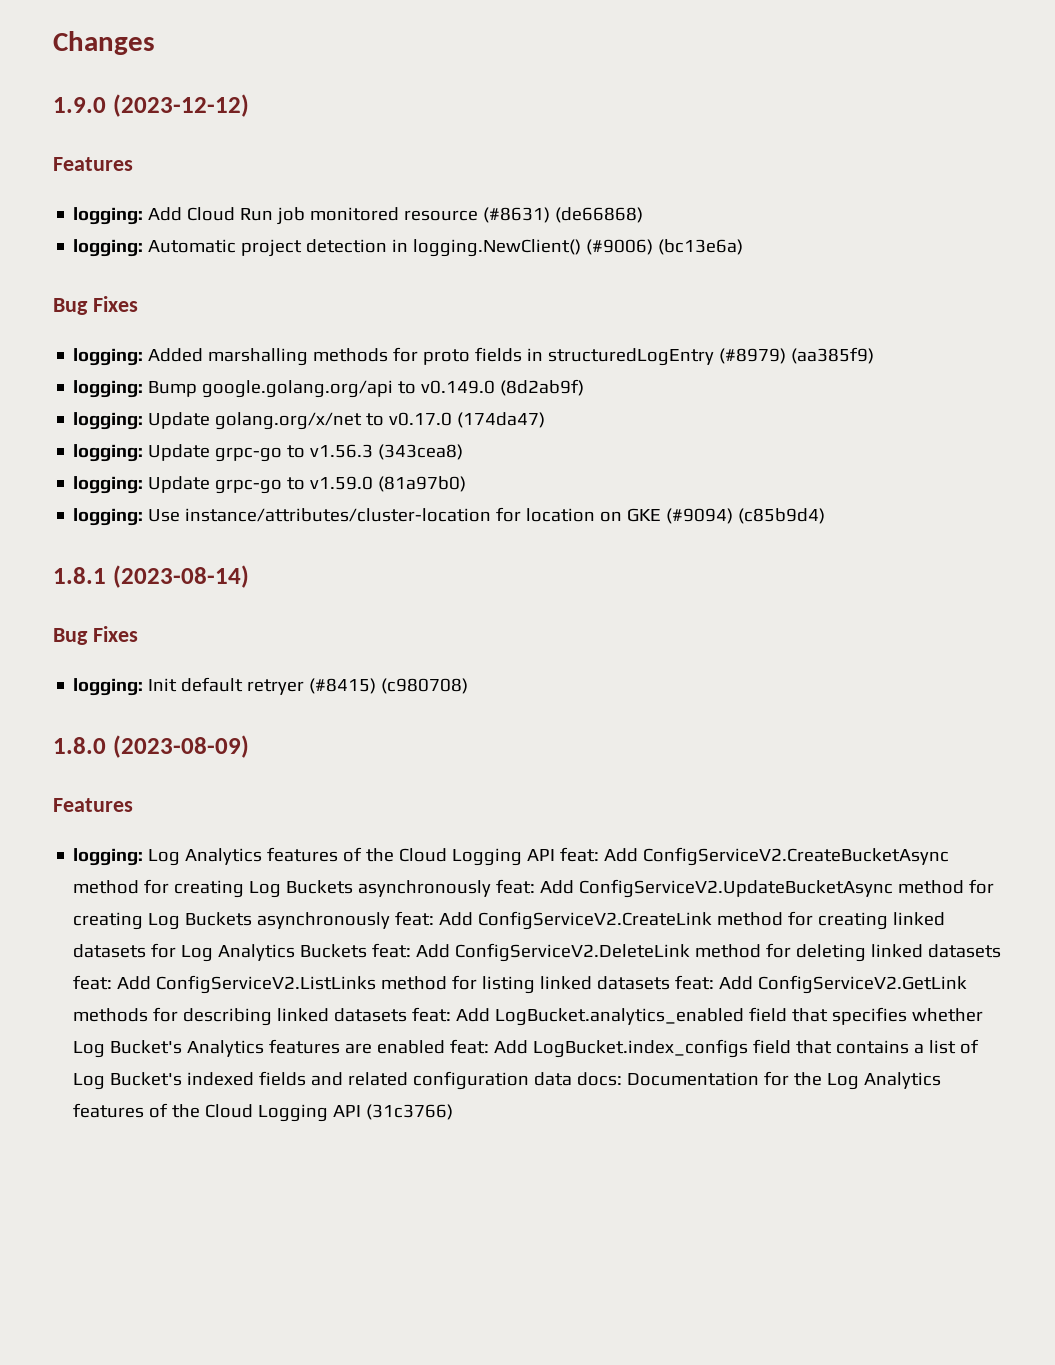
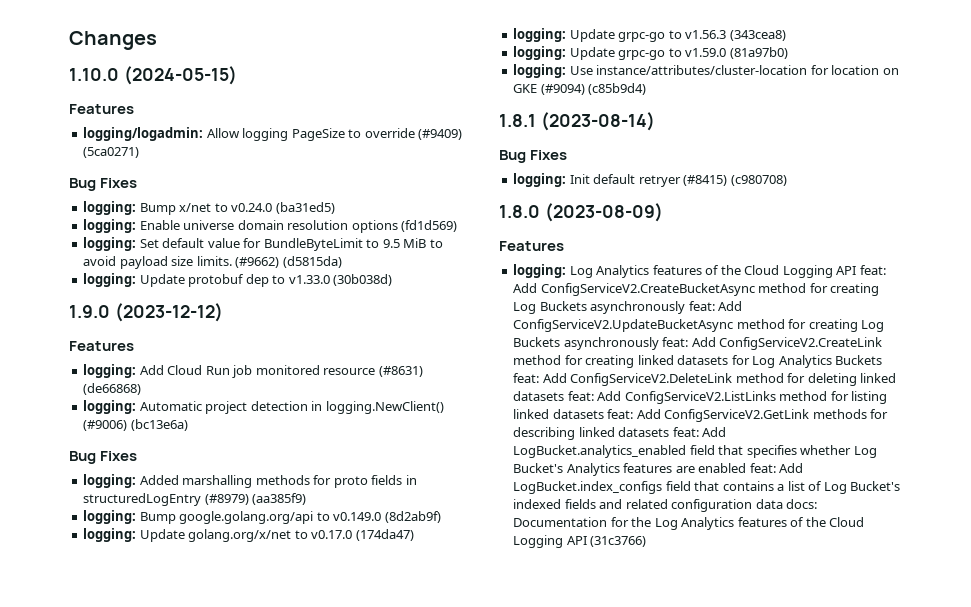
+ 1.10.0 (2024-05-15)
+ Features
+ logging/logadmin: Allow logging PageSize to override (#9409) (5ca0271)
+ Bug Fixes
+ logging: Bump x/net to v0.24.0 (ba31ed5)
+ logging: Enable universe domain resolution options (fd1d569)
+ logging: Set default value for BundleByteLimit to 9.5 MiB to avoid payload size limits. (#9662) (d5815da)
+ logging: Update protobuf dep to v1.33.0 (30b038d)

